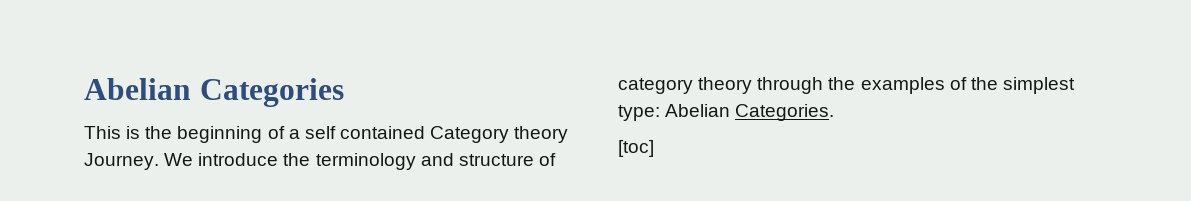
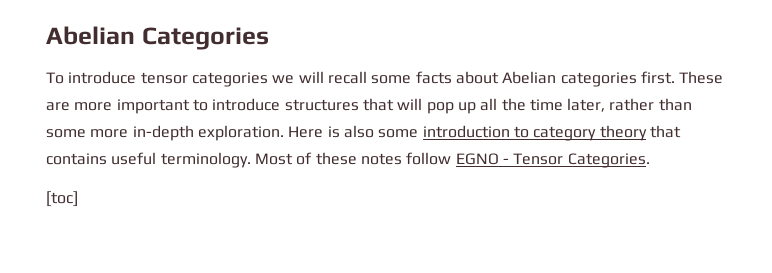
- This is the beginning of a self contained Category theory Journey. We introduce the terminology and structure of category theory through the examples of the simplest type: Abelian Categories.
+ To introduce tensor categories we will recall some facts about Abelian categories first. These are more important to introduce structures that will pop up all the time later, rather than some more in-depth exploration. Here is also some introduction to category theory that contains useful terminology. Most of these notes follow EGNO - Tensor Categories.

